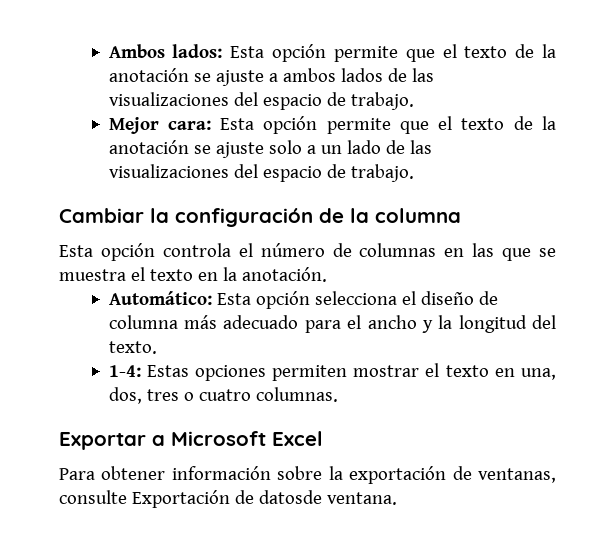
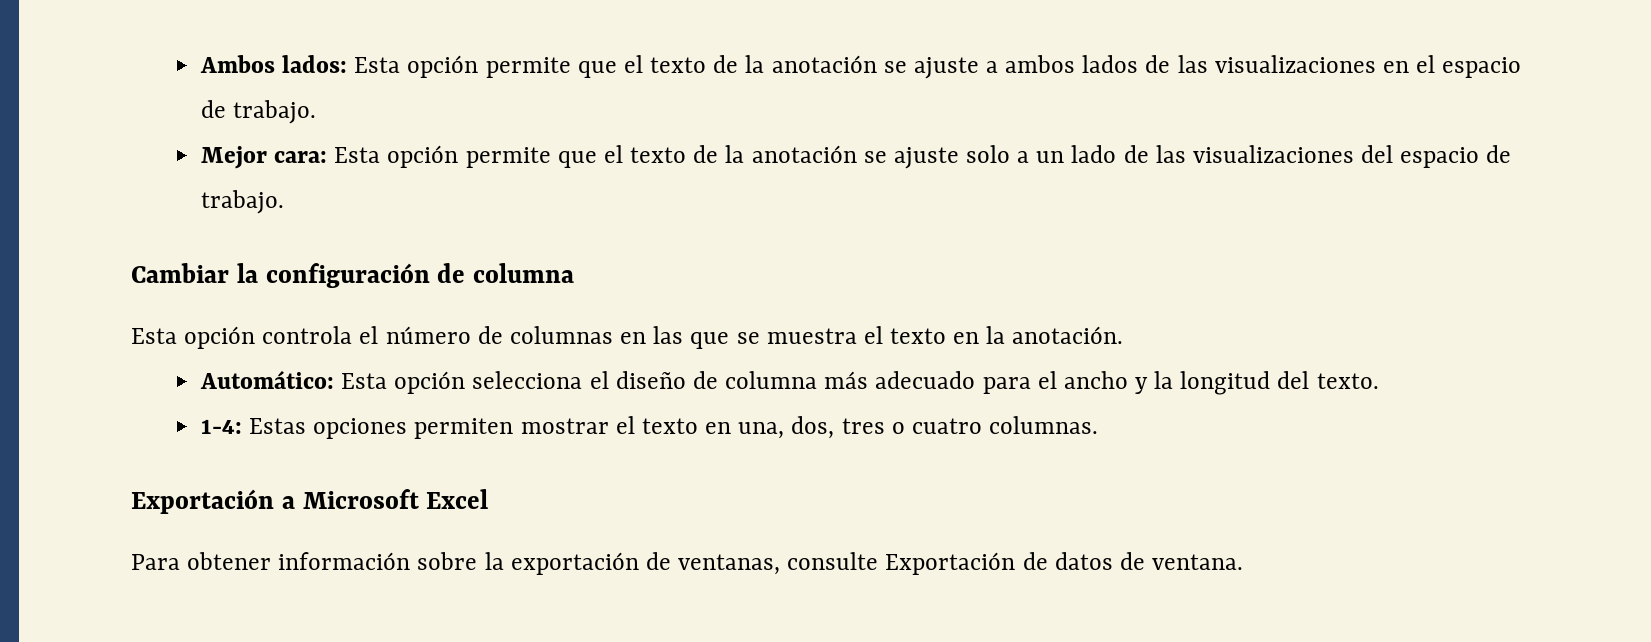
- Ambos lados: Esta opción permite que el texto de la anotación se ajuste a ambos lados de las visualizaciones del espacio de trabajo.
+ Ambos lados: Esta opción permite que el texto de la anotación se ajuste a ambos lados de las visualizaciones en el espacio de trabajo.
- Cambiar la configuración de la columna
+ Cambiar la configuración de columna
- Exportar a Microsoft Excel
+ Exportación a Microsoft Excel
- Para obtener información sobre la exportación de ventanas, consulte Exportación de datosde ventana.
+ Para obtener información sobre la exportación de ventanas, consulte Exportación de datos de ventana.

